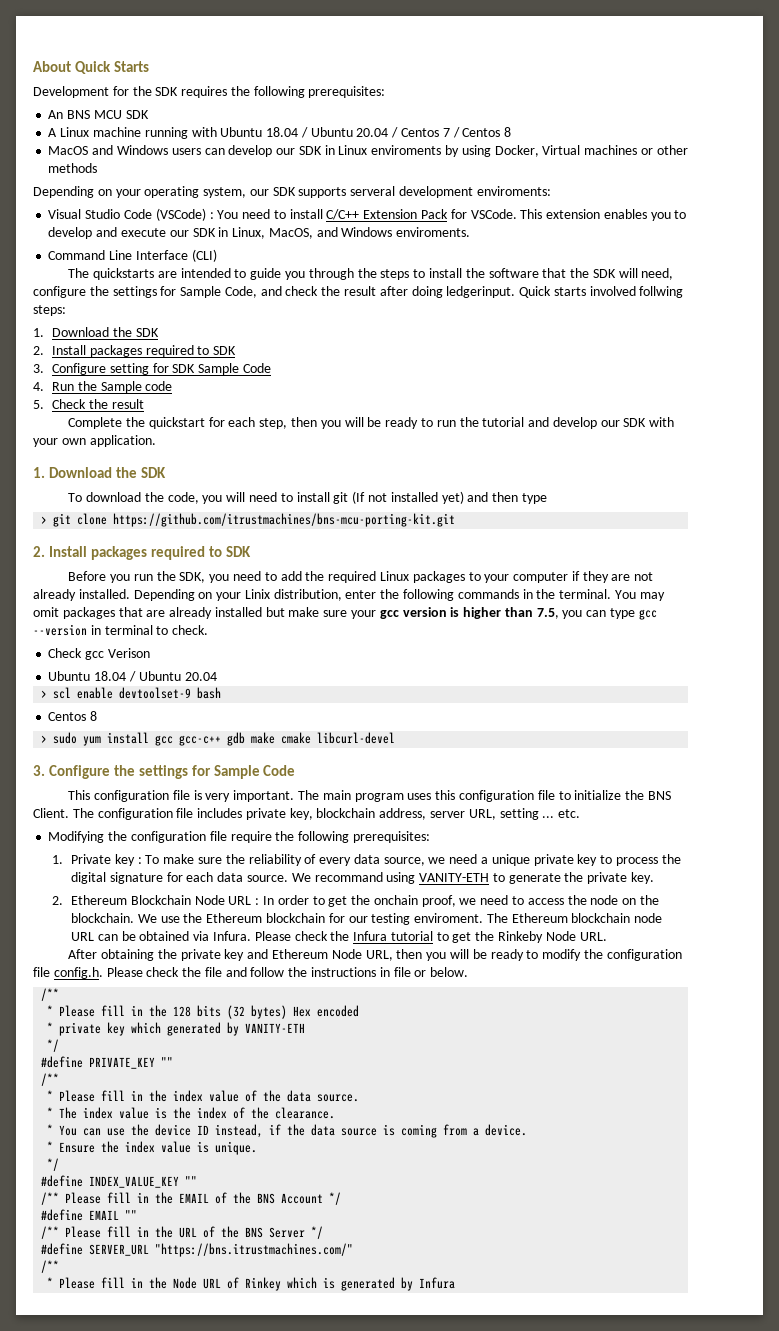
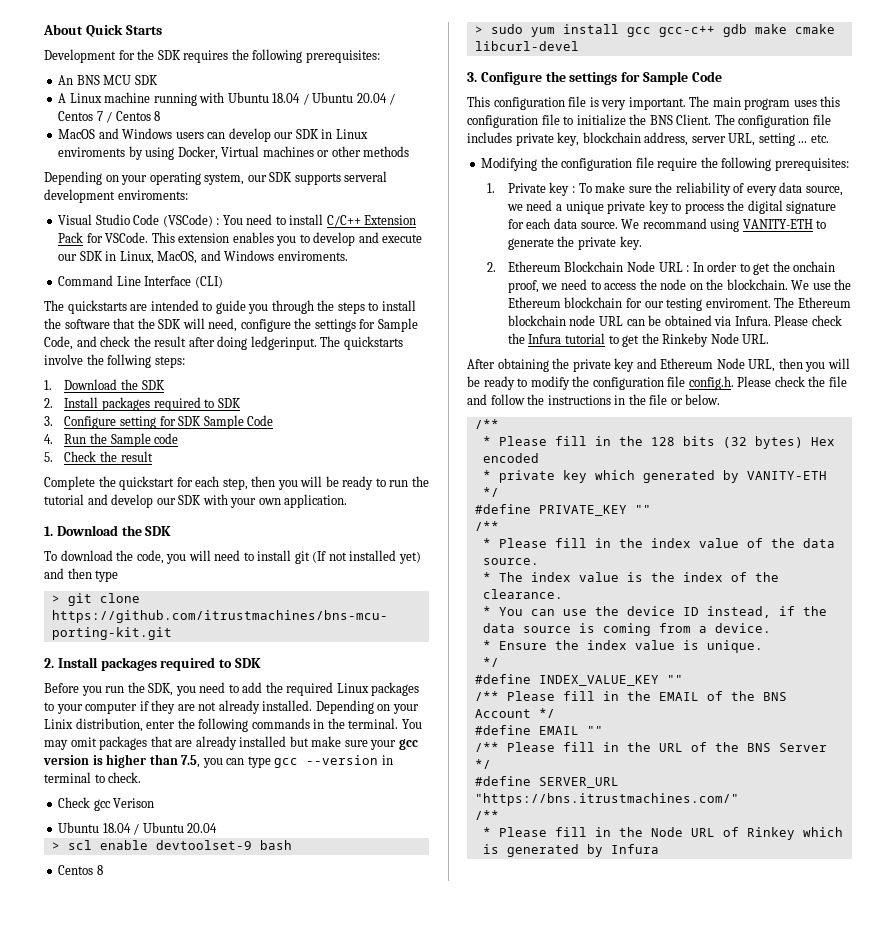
- Quick starts involved follwing steps:
+ The quickstarts involve the follwing steps:
- After obtaining the private key and Ethereum Node URL, then you will be ready to modify the configuration file config.h. Please check the file and follow the instructions in file or below.
+ After obtaining the private key and Ethereum Node URL, then you will be ready to modify the configuration file config.h. Please check the file and follow the instructions in the file or below.

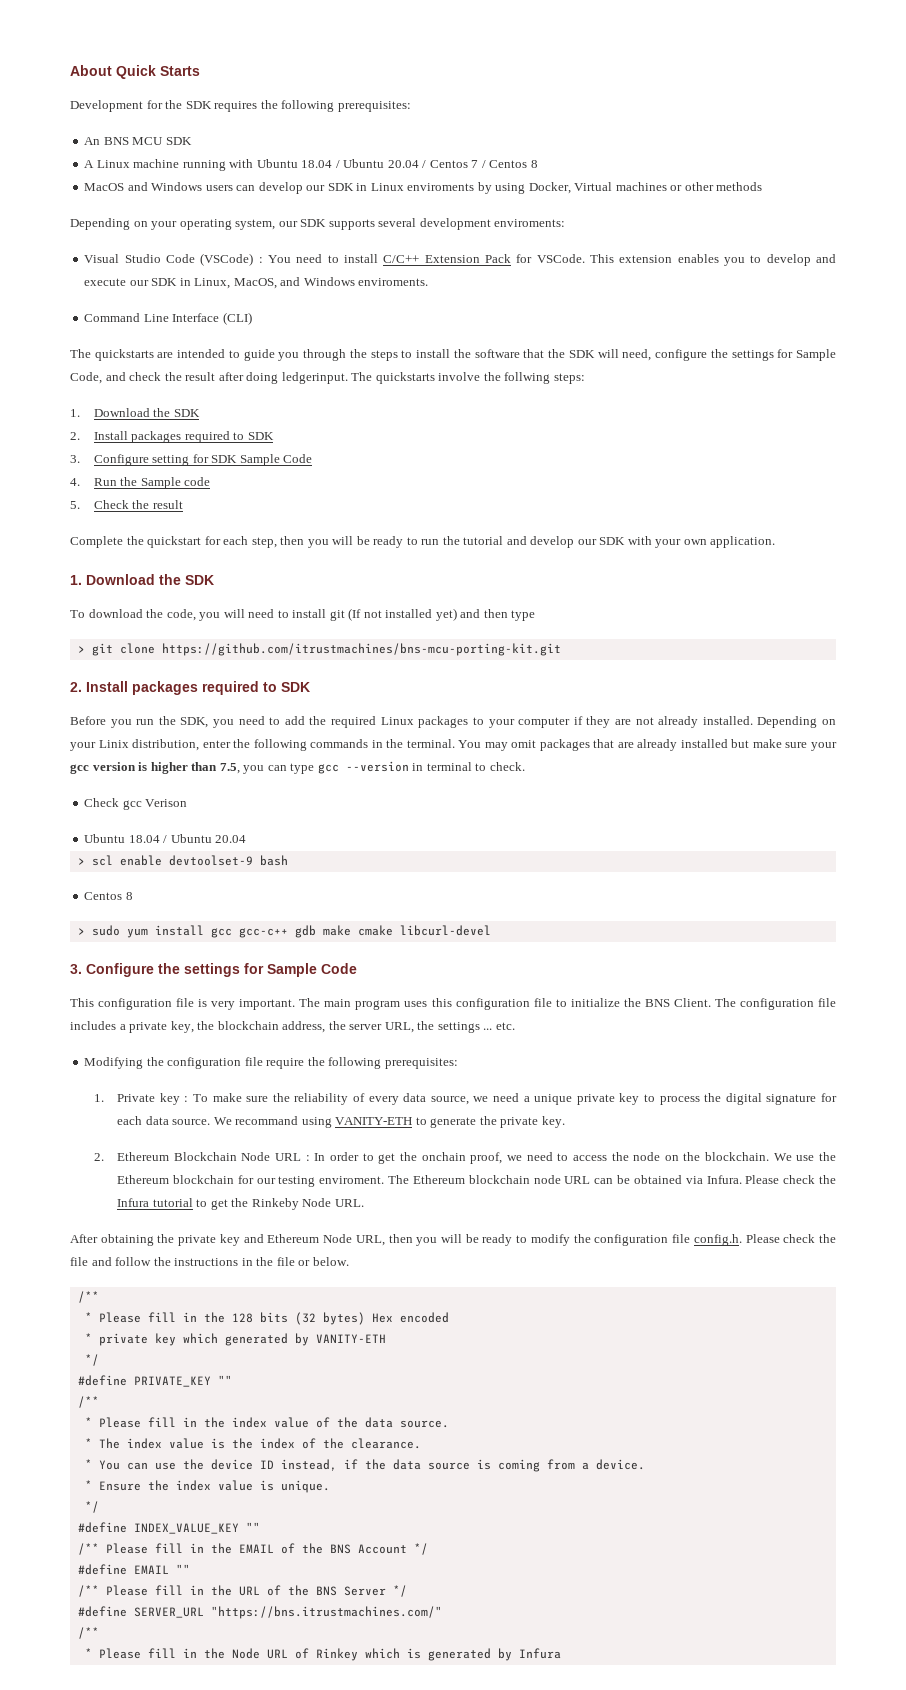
- Depending on your operating system, our SDK supports serveral development enviroments:
+ Depending on your operating system, our SDK supports several development enviroments:
- The configuration file includes private key, blockchain address, server URL, setting ... etc.
+ The configuration file includes a private key, the blockchain address, the server URL, the settings ... etc.

